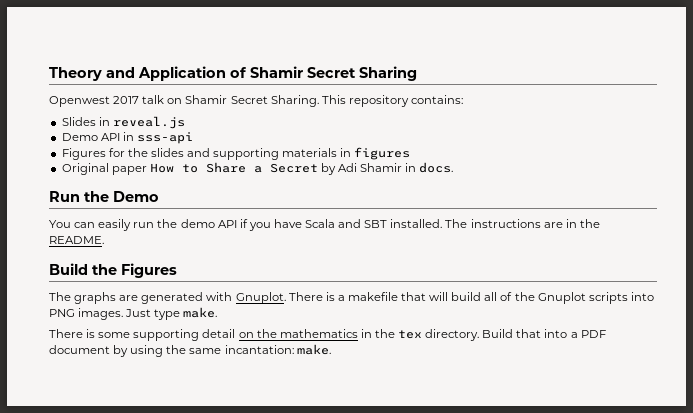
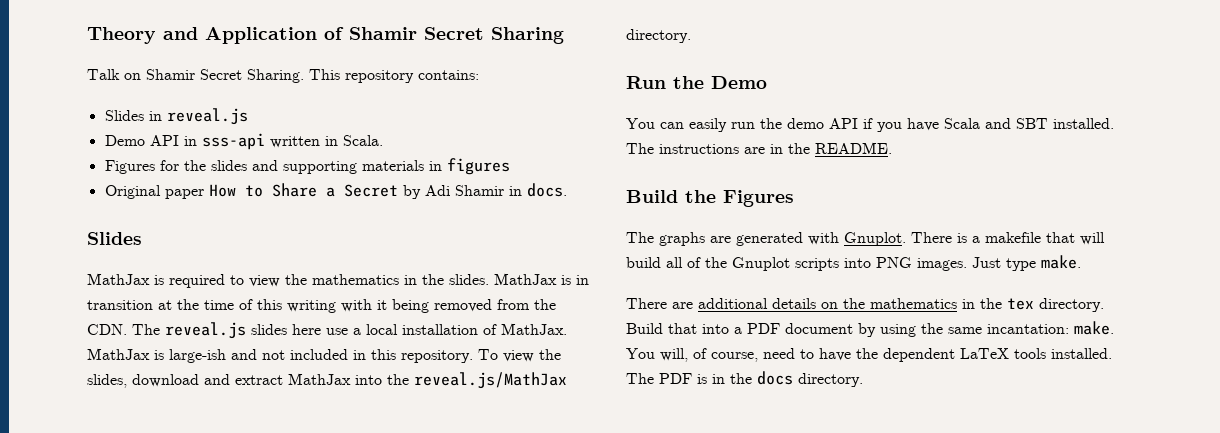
- Openwest 2017 talk on Shamir Secret Sharing.
+ Talk on Shamir Secret Sharing.
- Demo API in sss-api
+ Demo API in sss-api written in Scala.
  Original paper How to Share a Secret by Adi Shamir in docs.
+ Slides
+ MathJax is required to view the mathematics in the slides. MathJax is in transition at the time of this writing with it being removed from the CDN. The reveal.js slides here use a local installation of MathJax. MathJax is large-ish and not included in this repository. To view the slides, download and extract MathJax into the reveal.js/MathJax directory.
- There is some supporting detail on the mathematics in the tex directory.
+ There are additional details on the mathematics in the tex directory.
+ You will, of course, need to have the dependent LaTeX tools installed. The PDF is in the docs directory.

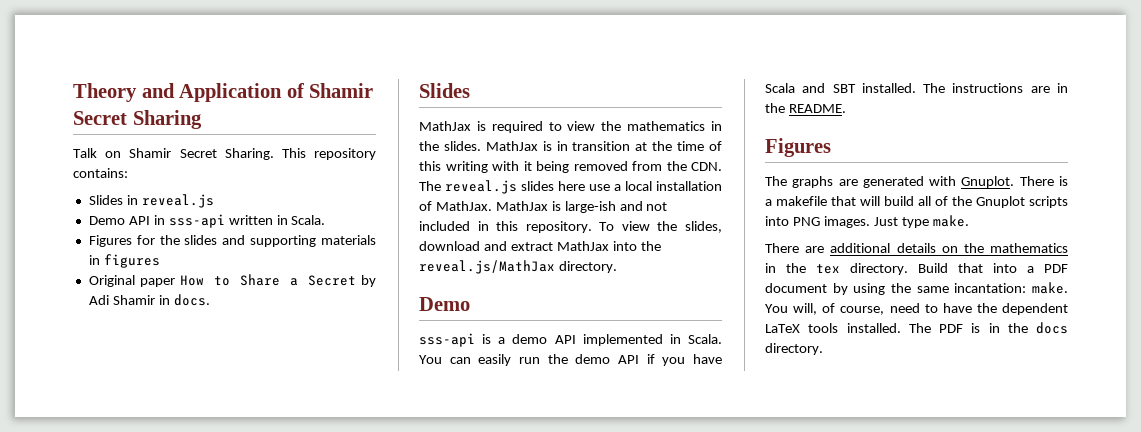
  To view the slides, download and extract MathJax into the reveal.js/MathJax directory.
- Run the Demo
+ Demo
+ sss-api is a demo API implemented in Scala.
  The instructions are in the README.
- Build the Figures
+ Figures

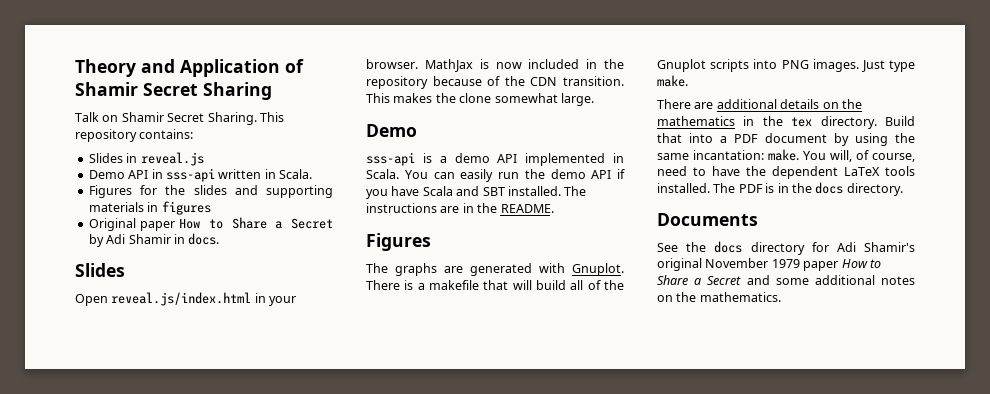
- MathJax is required to view the mathematics in the slides. MathJax is in transition at the time of this writing with it being removed from the CDN. The reveal.js slides here use a local installation of MathJax. MathJax is large-ish and not included in this repository. To view the slides, download and extract MathJax into the reveal.js/MathJax directory.
+ Open reveal.js/index.html in your browser. MathJax is now included in the repository because of the CDN transition. This makes the clone somewhat large.
+ Documents
+ See the docs directory for Adi Shamir's original November 1979 paper How to Share a Secret and some additional notes on the mathematics.

